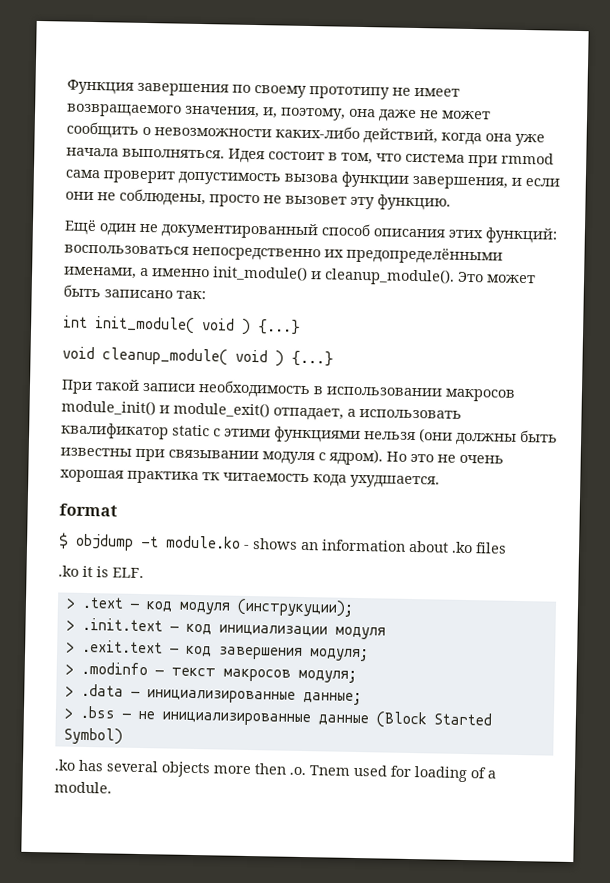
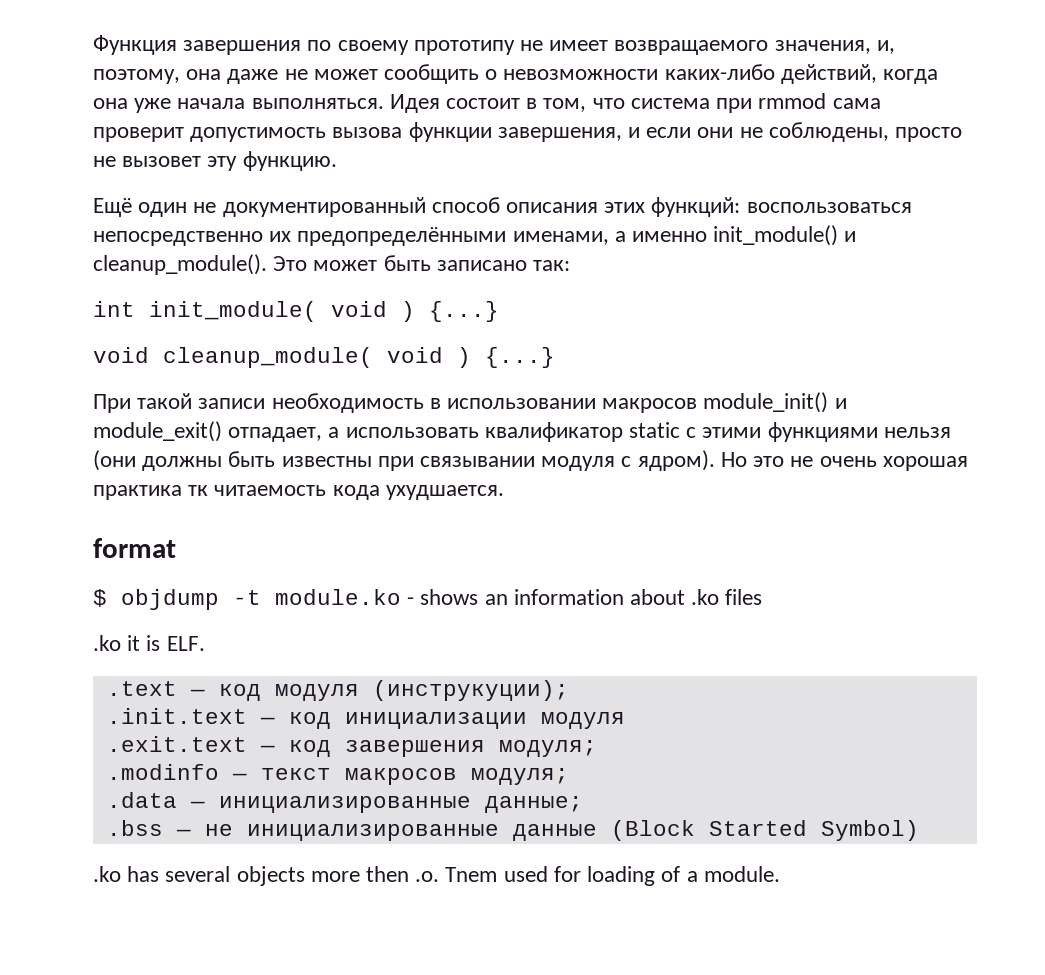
- > .text — код модуля (инструкуции);
+ .text — код модуля (инструкуции);
- > .init.text — код инициализации модуля
+ .init.text — код инициализации модуля
- > .exit.text — код завершения модуля;
+ .exit.text — код завершения модуля;
- > .modinfo — текст макросов модуля;
+ .modinfo — текст макросов модуля;
- > .data — инициализированные данные;
+ .data — инициализированные данные;
- > .bss — не инициализированные данные (Block Started Symbol)
+ .bss — не инициализированные данные (Block Started Symbol)

